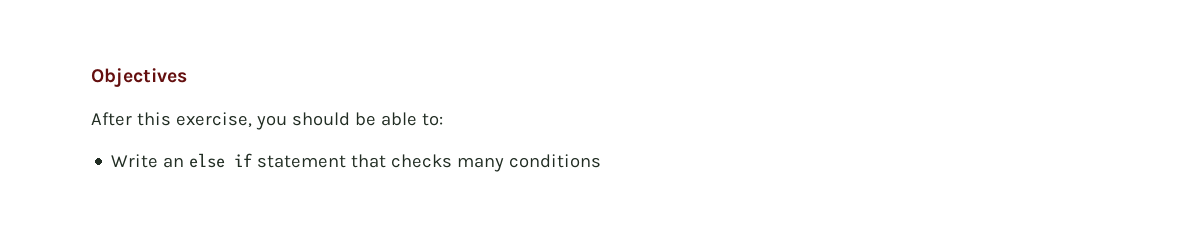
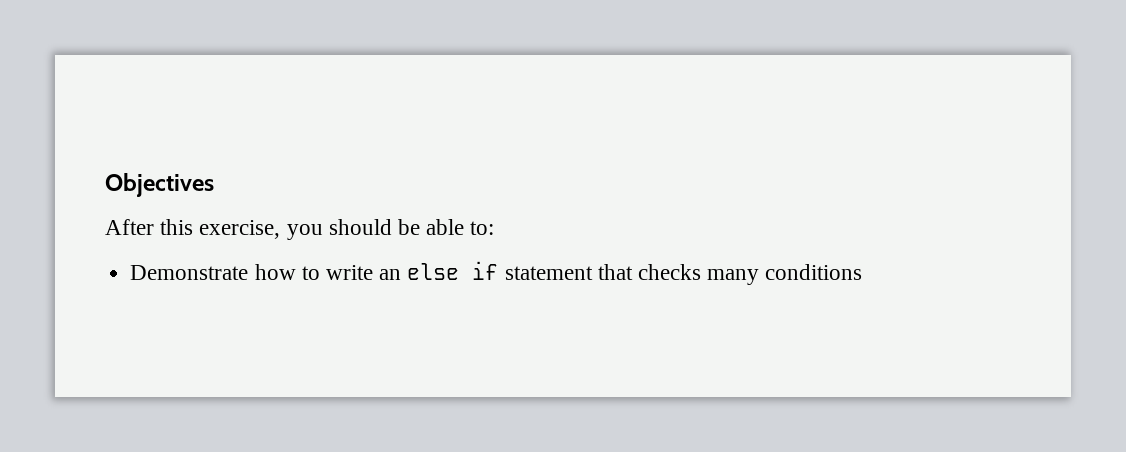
- Write an else if statement that checks many conditions
+ Demonstrate how to write an else if statement that checks many conditions

